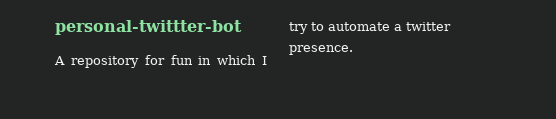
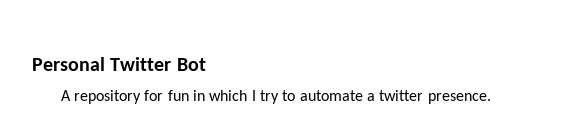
- personal-twittter-bot
+ Personal Twitter Bot

